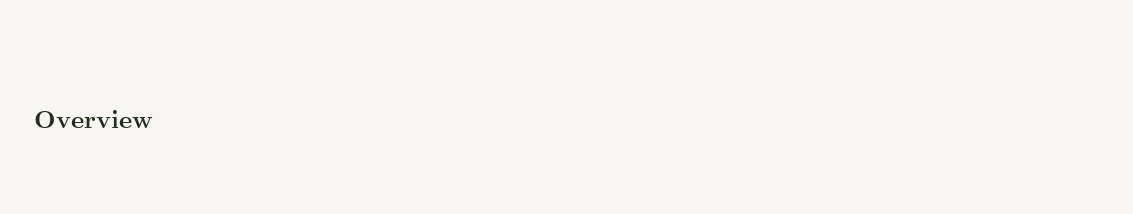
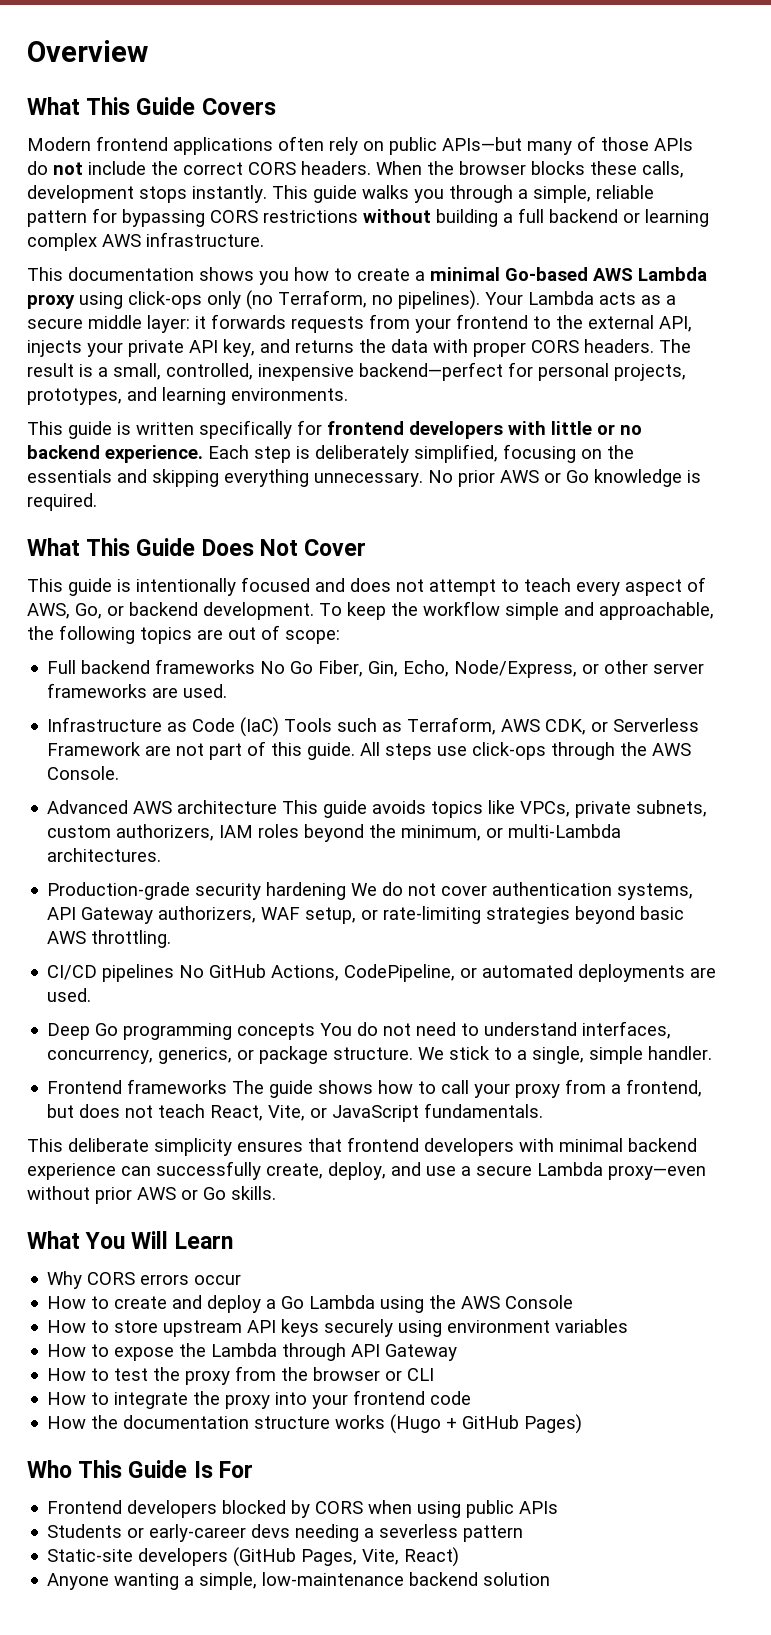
+ What This Guide Covers
+ Modern frontend applications often rely on public APIs—but many of those APIs do not include the correct CORS headers. When the browser blocks these calls, development stops instantly. This guide walks you through a simple, reliable pattern for bypassing CORS restrictions without building a full backend or learning complex AWS infrastructure.
+ This documentation shows you how to create a minimal Go-based AWS Lambda proxy using click-ops only (no Terraform, no pipelines). Your Lambda acts as a secure middle layer: it forwards requests from your frontend to the external API, injects your private API key, and returns the data with proper CORS headers. The result is a small, controlled, inexpensive backend—perfect for personal projects, prototypes, and learning environments.
+ This guide is written specifically for frontend developers with little or no backend experience. Each step is deliberately simplified, focusing on the essentials and skipping everything unnecessary. No prior AWS or Go knowledge is required.
+ What This Guide Does Not Cover
+ This guide is intentionally focused and does not attempt to teach every aspect of AWS, Go, or backend development. To keep the workflow simple and approachable, the following topics are out of scope:
+ Full backend frameworks No Go Fiber, Gin, Echo, Node/Express, or other server frameworks are used.
+ Infrastructure as Code (IaC) Tools such as Terraform, AWS CDK, or Serverless Framework are not part of this guide. All steps use click-ops through the AWS Console.
+ Advanced AWS architecture This guide avoids topics like VPCs, private subnets, custom authorizers, IAM roles beyond the minimum, or multi-Lambda architectures.
+ Production-grade security hardening We do not cover authentication systems, API Gateway authorizers, WAF setup, or rate-limiting strategies beyond basic AWS throttling.
+ CI/CD pipelines No GitHub Actions, CodePipeline, or automated deployments are used.
+ Deep Go programming concepts You do not need to understand interfaces, concurrency, generics, or package structure. We stick to a single, simple handler.
+ Frontend frameworks The guide shows how to call your proxy from a frontend, but does not teach React, Vite, or JavaScript fundamentals.
+ This deliberate simplicity ensures that frontend developers with minimal backend experience can successfully create, deploy, and use a secure Lambda proxy—even without prior AWS or Go skills.
+ What You Will Learn
+ Why CORS errors occur
+ How to create and deploy a Go Lambda using the AWS Console
+ How to store upstream API keys securely using environment variables
+ How to expose the Lambda through API Gateway
+ How to test the proxy from the browser or CLI
+ How to integrate the proxy into your frontend code
+ How the documentation structure works (Hugo + GitHub Pages)
+ Who This Guide Is For
+ Frontend developers blocked by CORS when using public APIs
+ Students or early-career devs needing a severless pattern
+ Static-site developers (GitHub Pages, Vite, React)
+ Anyone wanting a simple, low-maintenance backend solution

